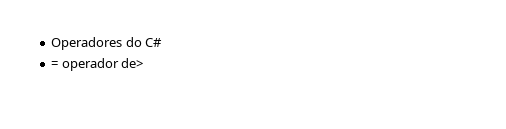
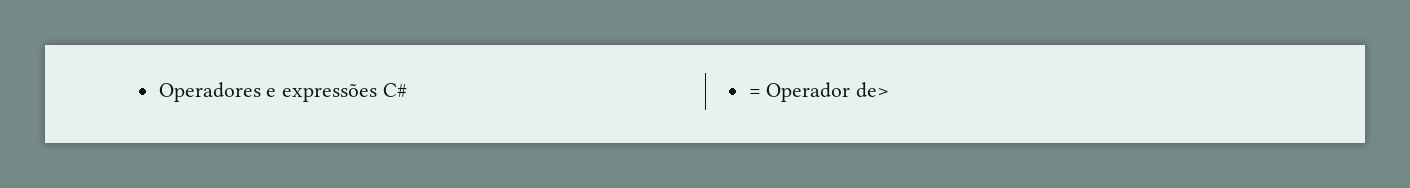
- Operadores do C#
+ Operadores e expressões C#
- = operador de>
+ = Operador de>

